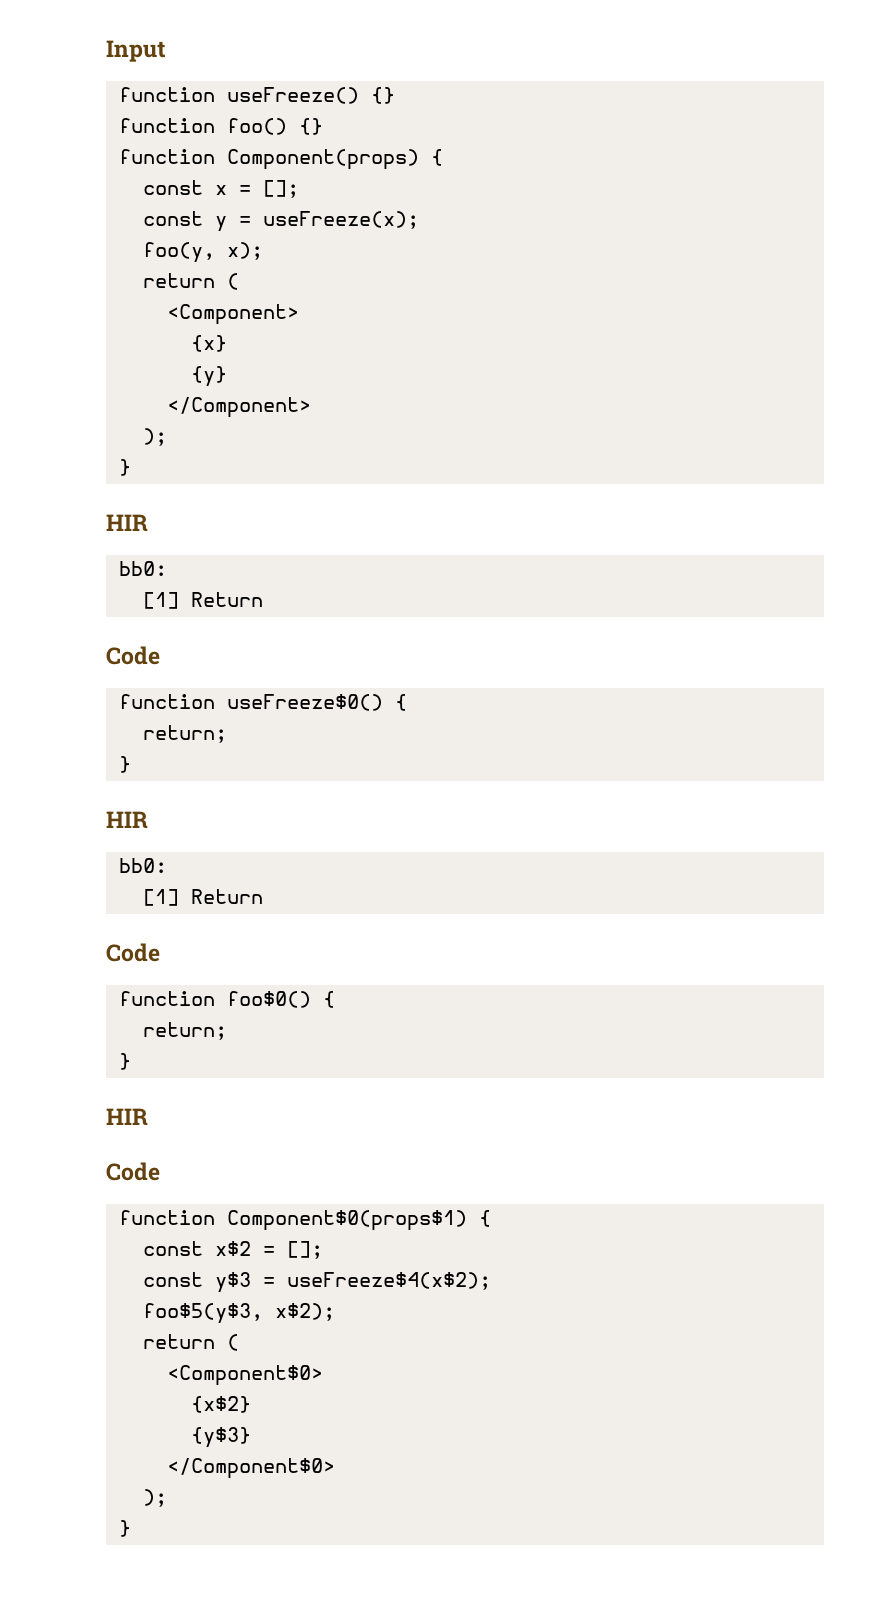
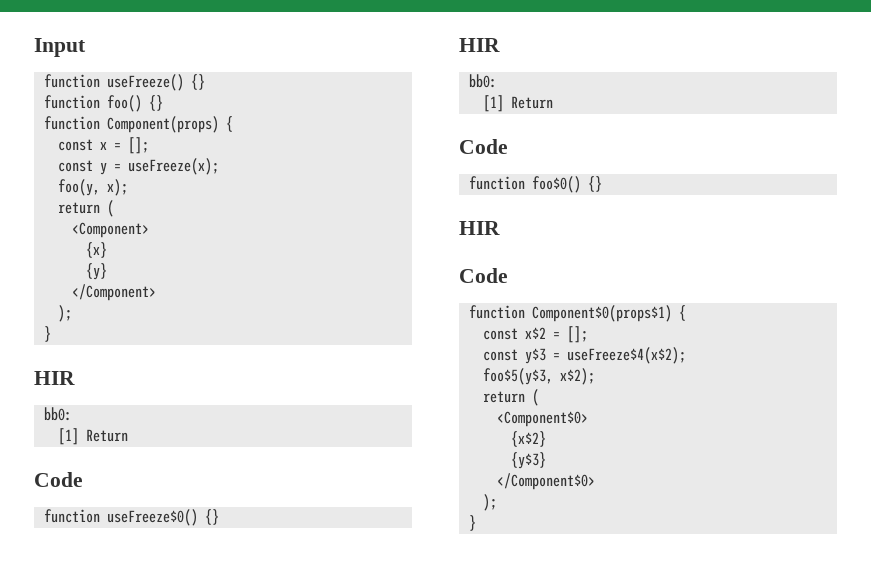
- function useFreeze$0() {
- return;
- }
+ function useFreeze$0() {}
- function foo$0() {
- return;
- }
+ function foo$0() {}

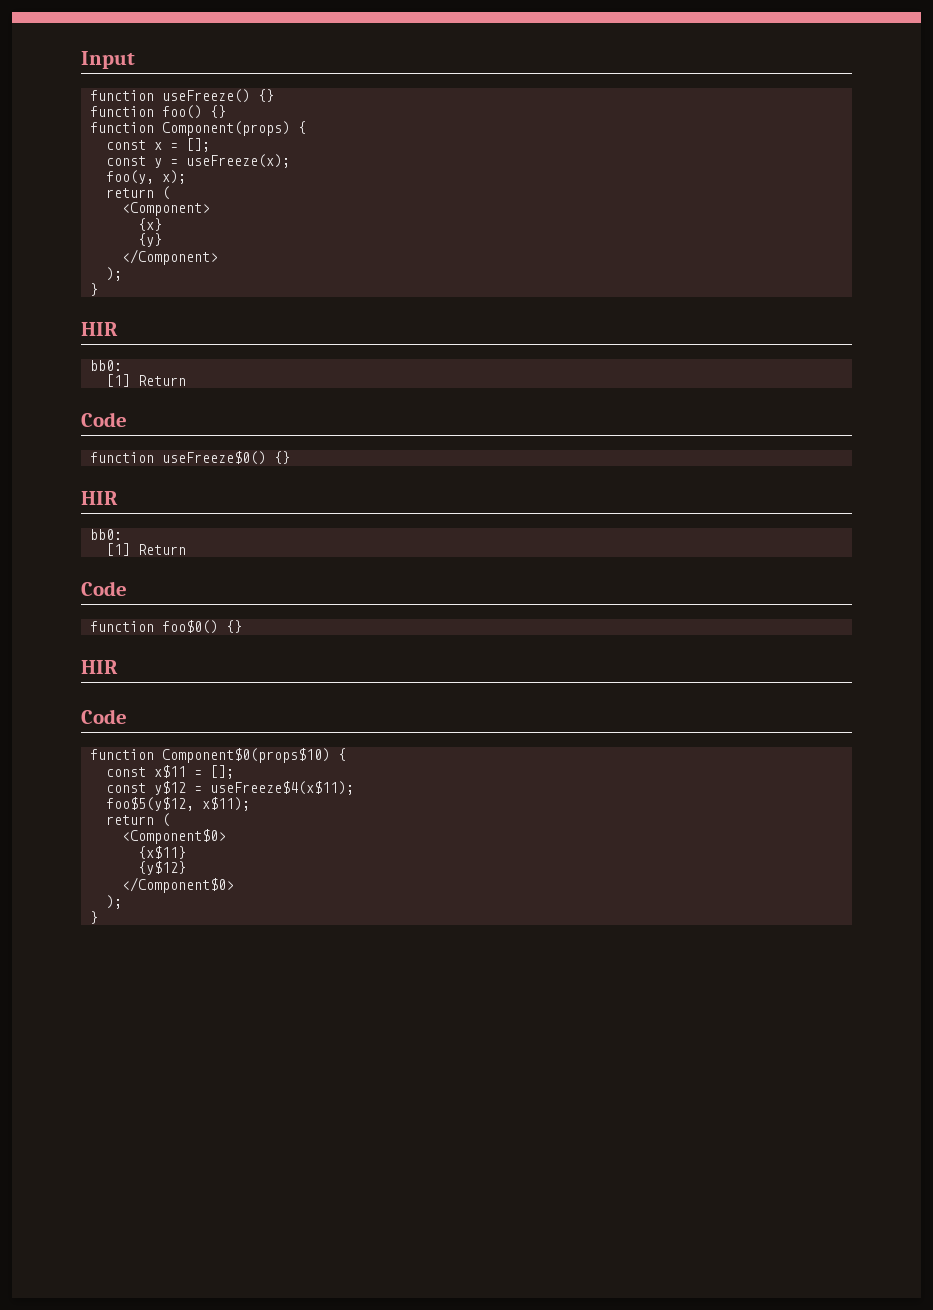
- function Component$0(props$1) {
- const x$2 = [];
- const y$3 = useFreeze$4(x$2);
- foo$5(y$3, x$2);
+ function Component$0(props$10) {
+ const x$11 = [];
+ const y$12 = useFreeze$4(x$11);
+ foo$5(y$12, x$11);
- {x$2}
- {y$3}
+ {x$11}
+ {y$12}

